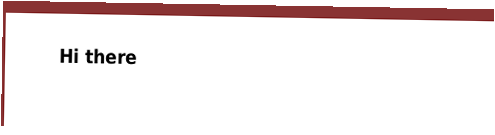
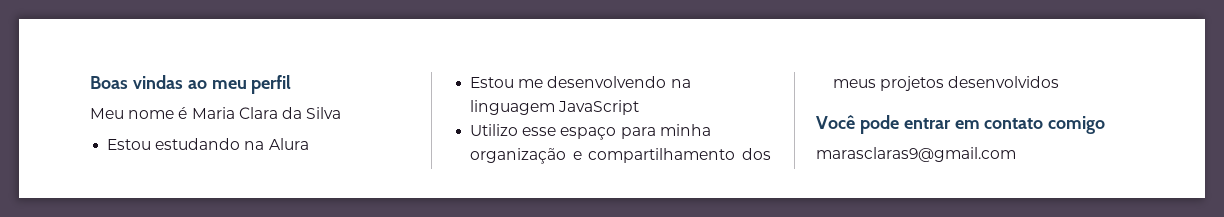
- Hi there
+ Boas vindas ao meu perfil
+ Meu nome é Maria Clara da Silva
+ Estou estudando na Alura
+ Estou me desenvolvendo na linguagem JavaScript
+ Utilizo esse espaço para minha organização e compartilhamento dos meus projetos desenvolvidos
+ Você pode entrar em contato comigo
+ marasclaras9@gmail.com

